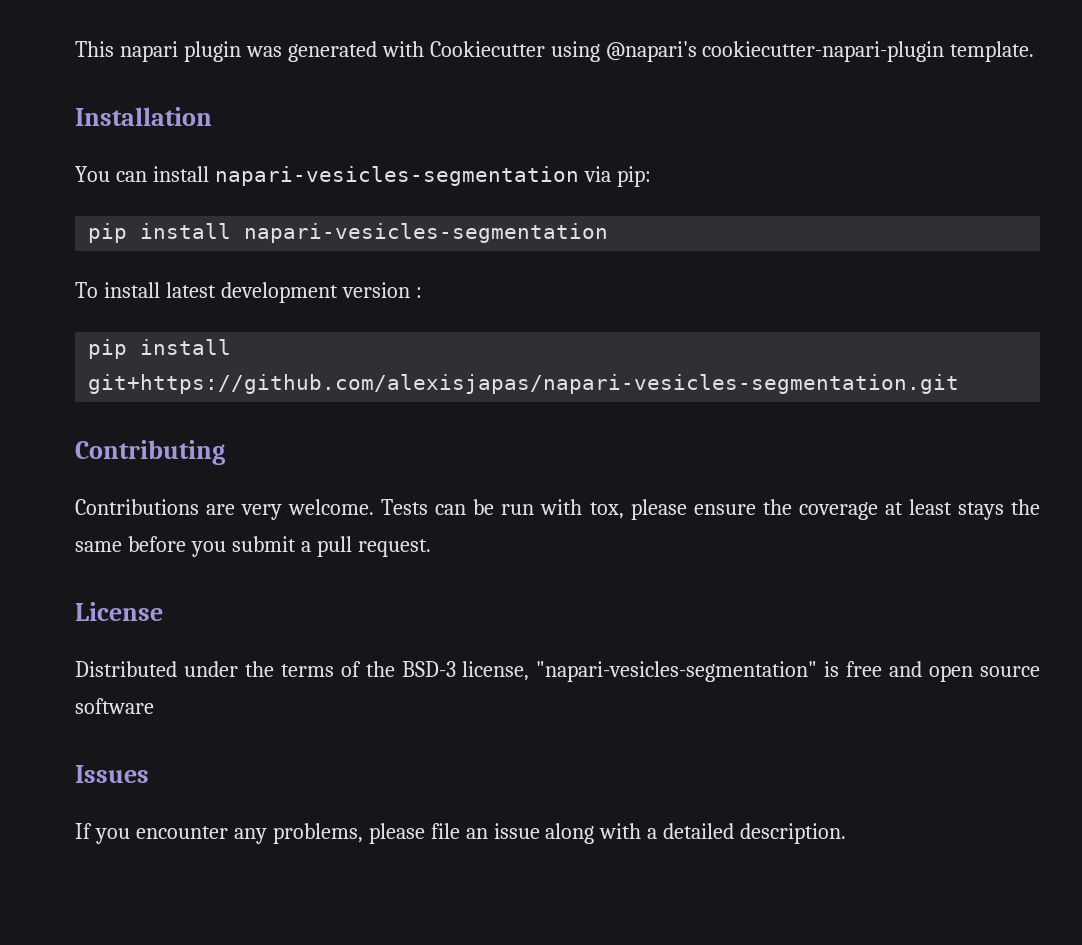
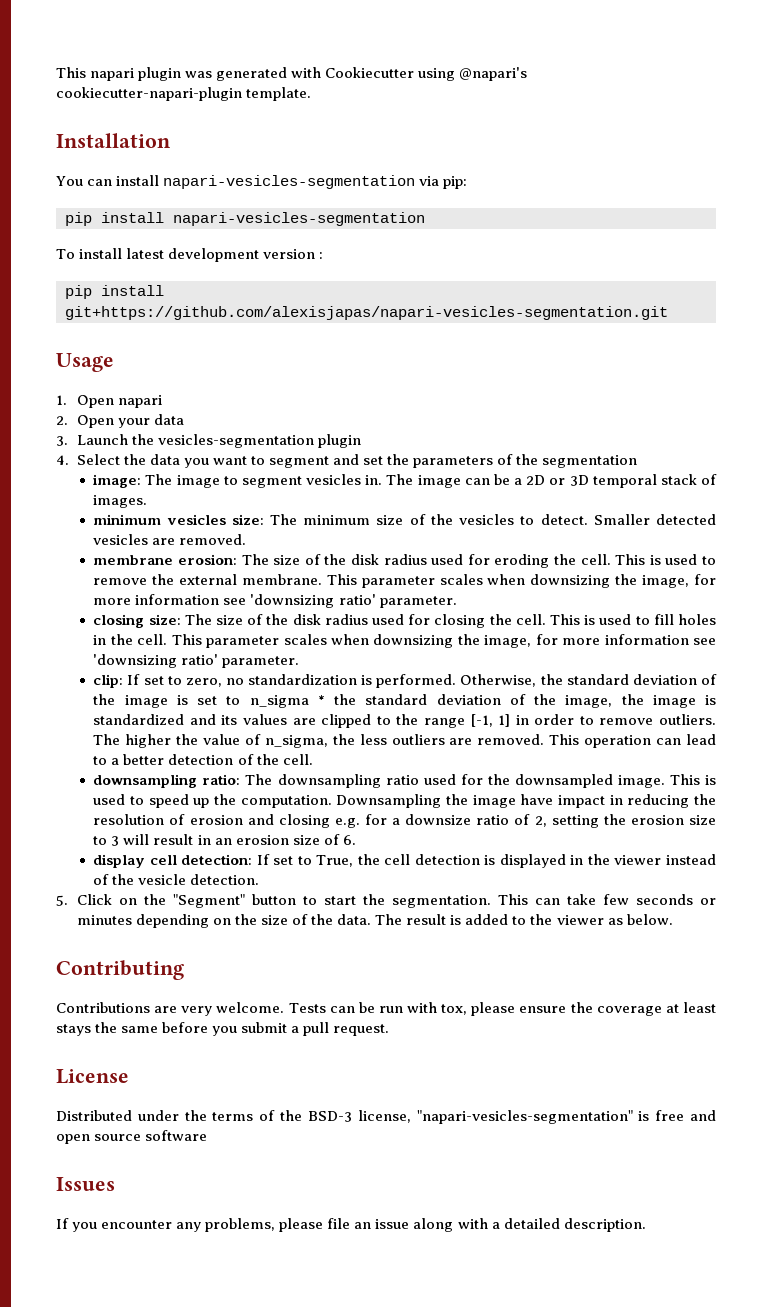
+ Usage
+ 1. Open napari
+ 2. Open your data
+ 3. Launch the vesicles-segmentation plugin
+ 4. Select the data you want to segment and set the parameters of the segmentation
+ image: The image to segment vesicles in. The image can be a 2D or 3D temporal stack of images.
+ minimum vesicles size: The minimum size of the vesicles to detect. Smaller detected vesicles are removed.
+ membrane erosion: The size of the disk radius used for eroding the cell. This is used to remove the external membrane. This parameter scales when downsizing the image, for more information see 'downsizing ratio' parameter.
+ closing size: The size of the disk radius used for closing the cell. This is used to fill holes in the cell. This parameter scales when downsizing the image, for more information see 'downsizing ratio' parameter.
+ clip: If set to zero, no standardization is performed. Otherwise, the standard deviation of the image is set to n_sigma * the standard deviation of the image, the image is standardized and its values are clipped to the range [-1, 1] in order to remove outliers. The higher the value of n_sigma, the less outliers are removed. This operation can lead to a better detection of the cell.
+ downsampling ratio: The downsampling ratio used for the downsampled image. This is used to speed up the computation. Downsampling the image have impact in reducing the resolution of erosion and closing e.g. for a downsize ratio of 2, setting the erosion size to 3 will result in an erosion size of 6.
+ display cell detection: If set to True, the cell detection is displayed in the viewer instead of the vesicle detection.
+ 5. Click on the "Segment" button to start the segmentation. This can take few seconds or minutes depending on the size of the data. The result is added to the viewer as below.

